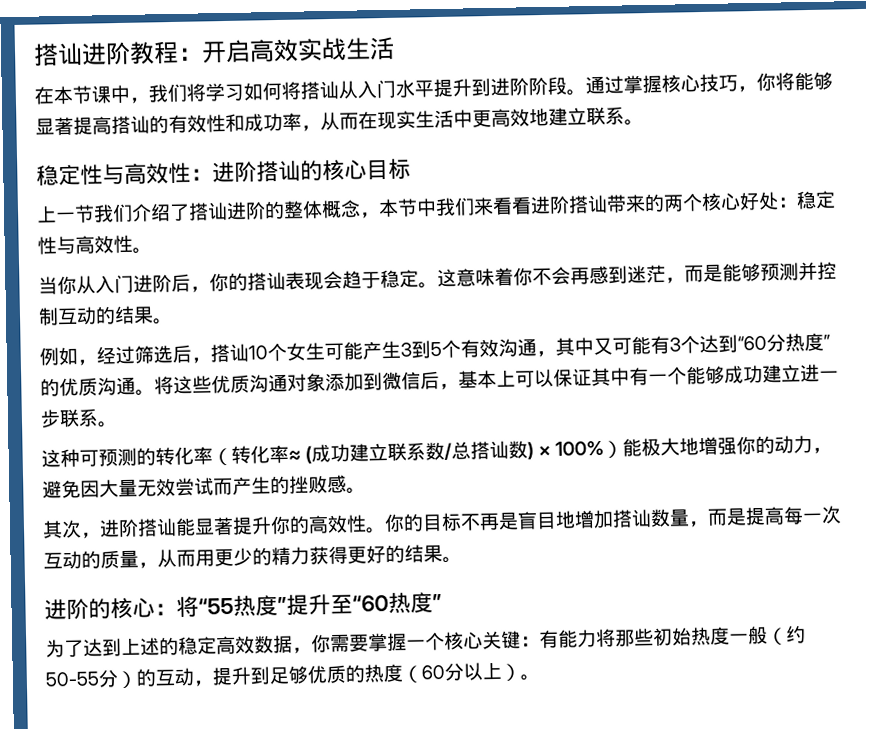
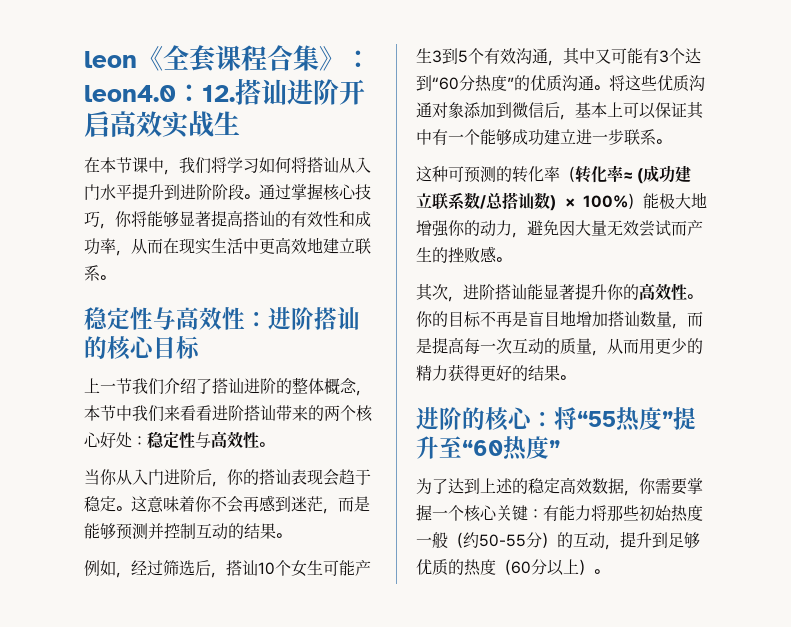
- 搭讪进阶教程：开启高效实战生活
+ leon《全套课程合集》：leon4.0：12.搭讪进阶开启高效实战生

